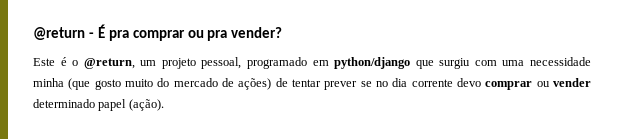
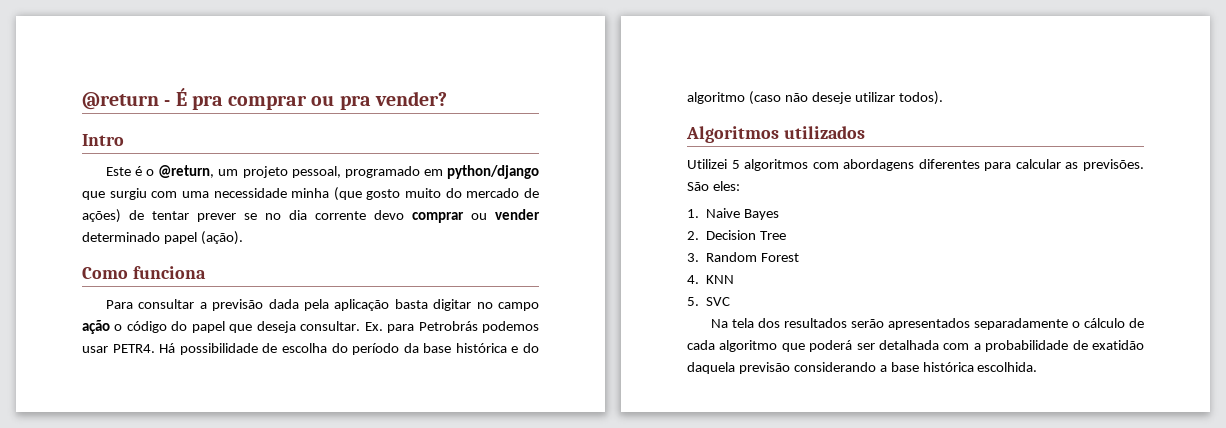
+ Intro
+ Como funciona
+ Para consultar a previsão dada pela aplicação basta digitar no campo ação o código do papel que deseja consultar. Ex. para Petrobrás podemos usar PETR4. Há possibilidade de escolha do período da base histórica e do algoritmo (caso não deseje utilizar todos).
+ Algoritmos utilizados
+ Utilizei 5 algoritmos com abordagens diferentes para calcular as previsões. São eles:
+ 1. Naive Bayes
+ 2. Decision Tree
+ 3. Random Forest
+ 4. KNN
+ 5. SVC
+ Na tela dos resultados serão apresentados separadamente o cálculo de cada algoritmo que poderá ser detalhada com a probabilidade de exatidão daquela previsão considerando a base histórica escolhida.

